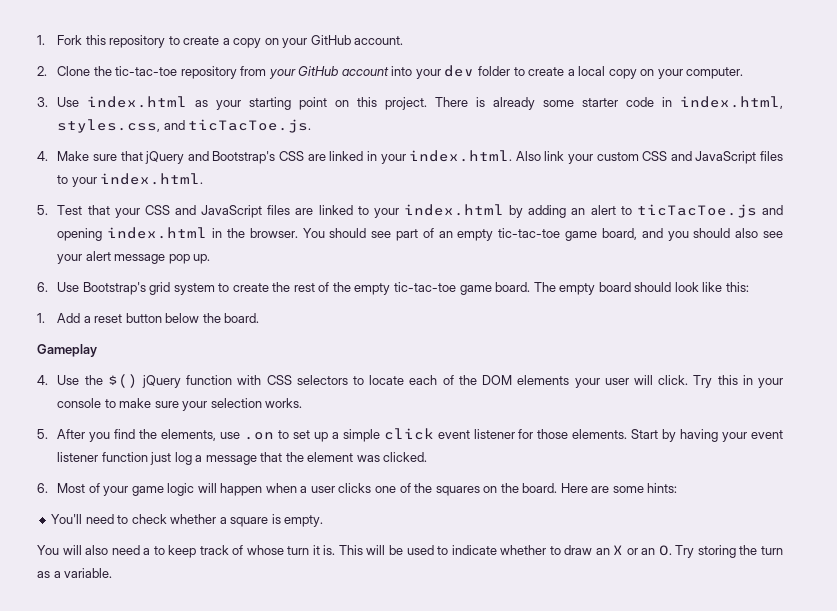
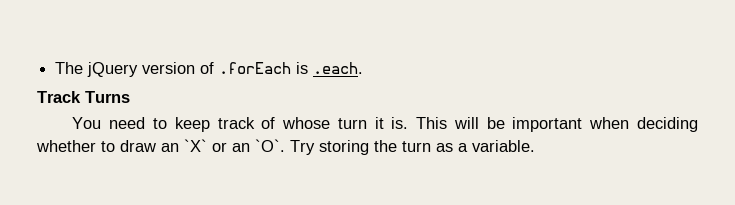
- 1. Fork this repository to create a copy on your GitHub account.
- 2. Clone the tic-tac-toe repository from your GitHub account into your dev folder to create a local copy on your computer.
- 3. Use index.html as your starting point on this project. There is already some starter code in index.html, styles.css, and ticTacToe.js.
- 4. Make sure that jQuery and Bootstrap's CSS are linked in your index.html. Also link your custom CSS and JavaScript files to your index.html.
- 5. Test that your CSS and JavaScript files are linked to your index.html by adding an alert to ticTacToe.js and opening index.html in the browser. You should see part of an empty tic-tac-toe game board, and you should also see your alert message pop up.
- 6. Use Bootstrap's grid system to create the rest of the empty tic-tac-toe game board. The empty board should look like this:
- 1. Add a reset button below the board.
- Gameplay
- 4. Use the $() jQuery function with CSS selectors to locate each of the DOM elements your user will click. Try this in your console to make sure your selection works.
- 5. After you find the elements, use .on to set up a simple click event listener for those elements. Start by having your event listener function just log a message that the element was clicked.
- 6. Most of your game logic will happen when a user clicks one of the squares on the board. Here are some hints:
- You'll need to check whether a square is empty.
- You will also need a to keep track of whose turn it is.
+ The jQuery version of .forEach is .each.
+ Track Turns
+ You need to keep track of whose turn it is.
- This will be used to indicate whether to draw an X or an O. Try storing the turn as a variable.
+ This will be important when deciding whether to draw an `X` or an `O`. Try storing the turn as a variable.

